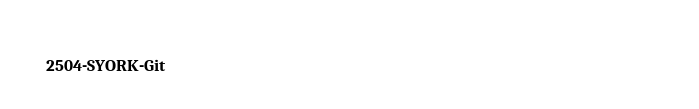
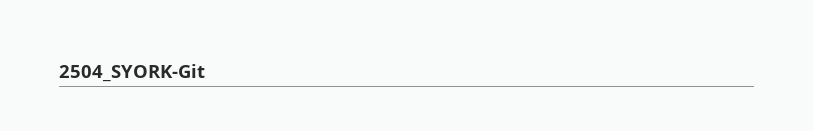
- 2504-SYORK-Git
+ 2504_SYORK-Git

